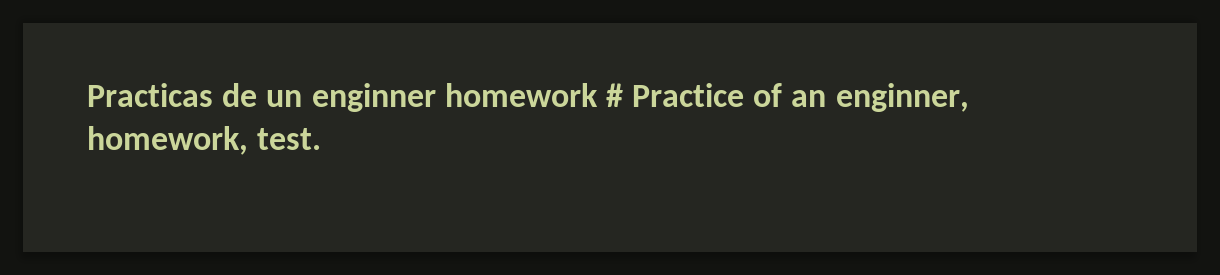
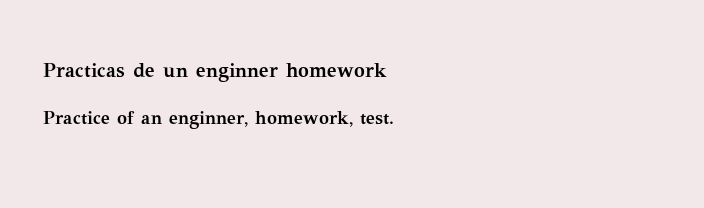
- Practicas de un enginner homework # Practice of an enginner, homework, test.
+ Practicas de un enginner homework
+ Practice of an enginner, homework, test.

